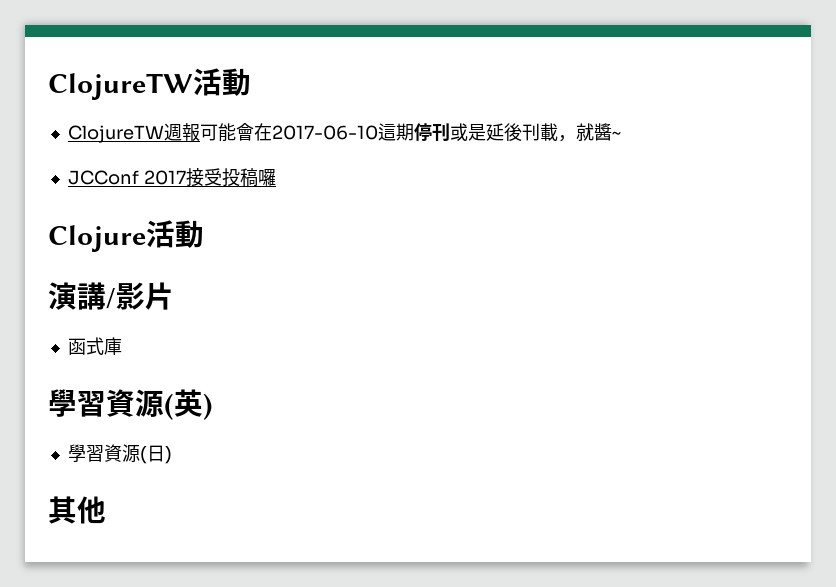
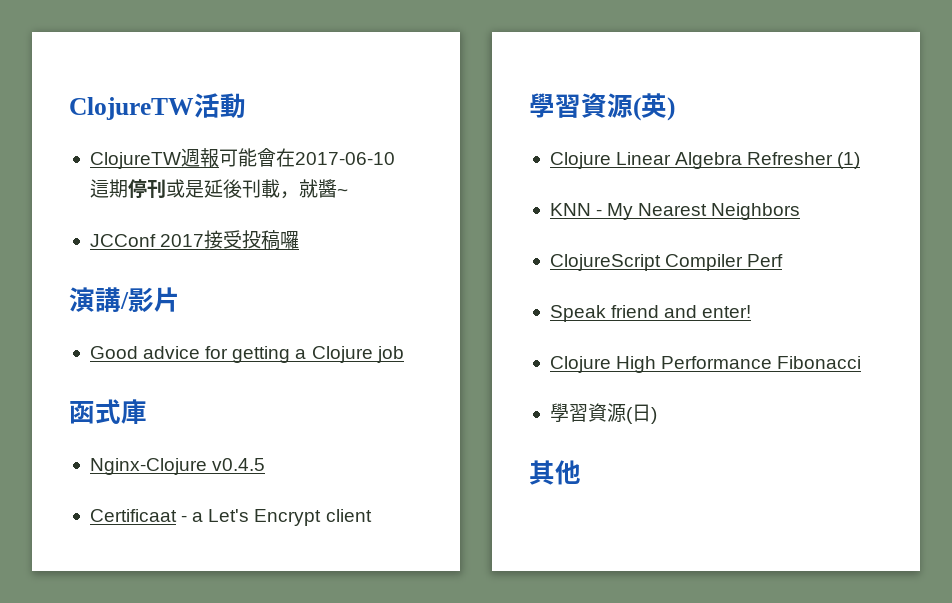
- Clojure活動
+ Good advice for getting a Clojure job
  函式庫
+ Nginx-Clojure v0.4.5
+ Certificaat - a Let's Encrypt client
+ Clojure Linear Algebra Refresher (1)
+ KNN - My Nearest Neighbors
+ ClojureScript Compiler Perf
+ Speak friend and enter!
+ Clojure High Performance Fibonacci

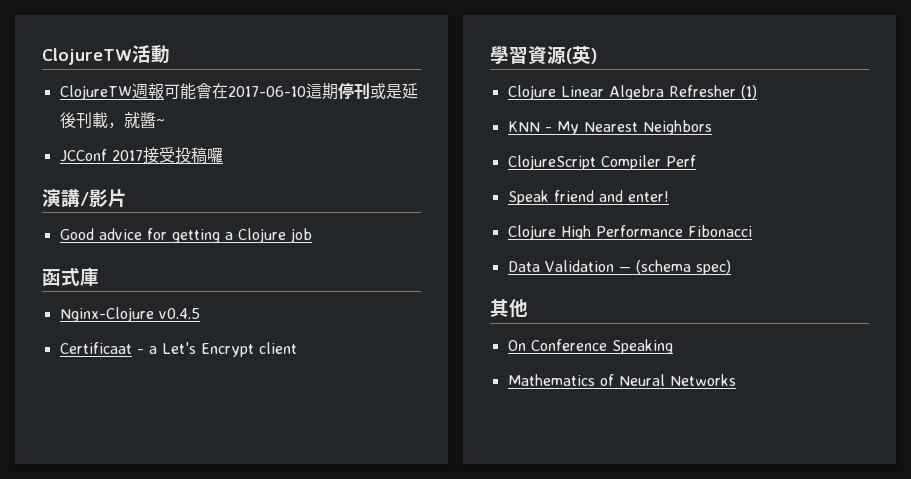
- 學習資源(日)
+ Data Validation — (schema spec)
  其他
+ On Conference Speaking
+ Mathematics of Neural Networks

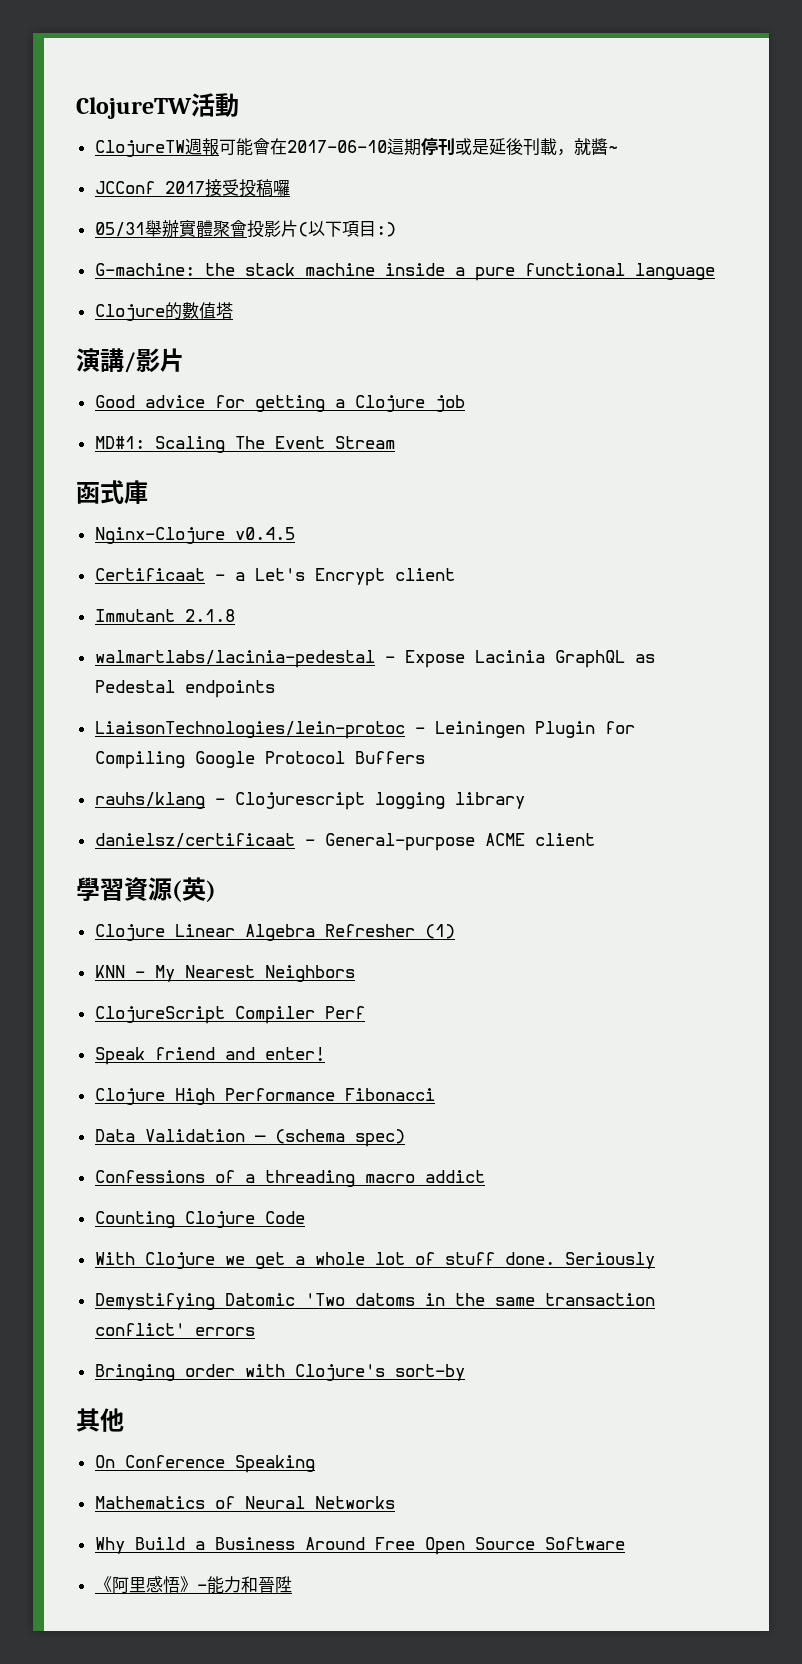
+ 05/31舉辦實體聚會投影片(以下項目:)
+ G-machine: the stack machine inside a pure functional language
+ Clojure的數值塔
+ MD#1: Scaling The Event Stream
+ Immutant 2.1.8
+ walmartlabs/lacinia-pedestal - Expose Lacinia GraphQL as Pedestal endpoints
+ LiaisonTechnologies/lein-protoc - Leiningen Plugin for Compiling Google Protocol Buffers
+ rauhs/klang - Clojurescript logging library
+ danielsz/certificaat - General-purpose ACME client
+ Confessions of a threading macro addict
+ Counting Clojure Code
+ With Clojure we get a whole lot of stuff done. Seriously
+ Demystifying Datomic 'Two datoms in the same transaction conflict' errors
+ Bringing order with Clojure's sort-by
+ Why Build a Business Around Free Open Source Software
+ 《阿里感悟》-能力和晉陞

